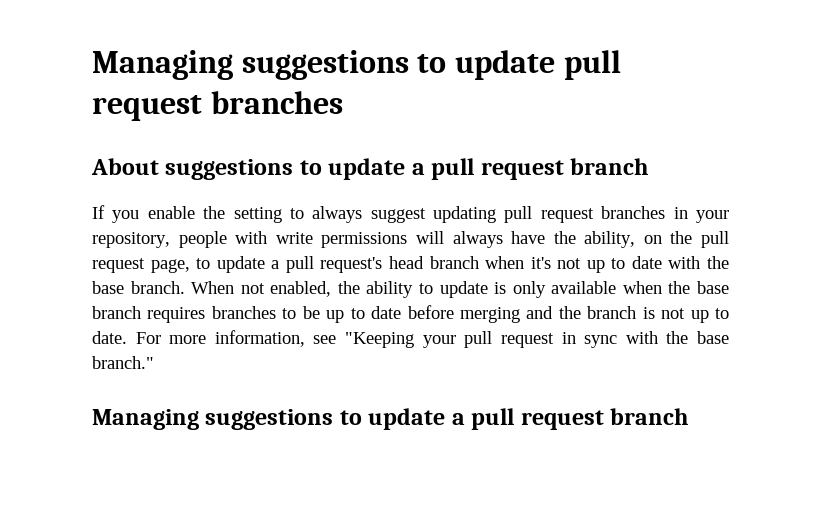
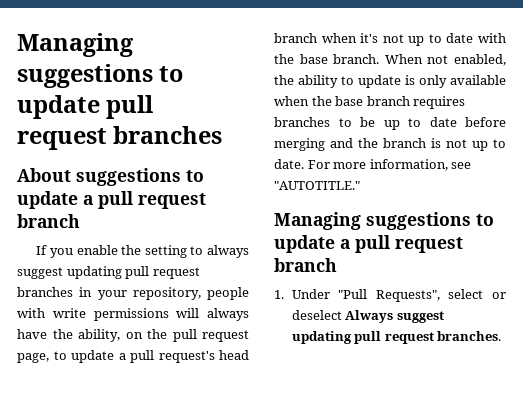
- For more information, see "Keeping your pull request in sync with the base branch."
+ For more information, see "AUTOTITLE."
+ 1. Under "Pull Requests", select or deselect Always suggest updating pull request branches.

